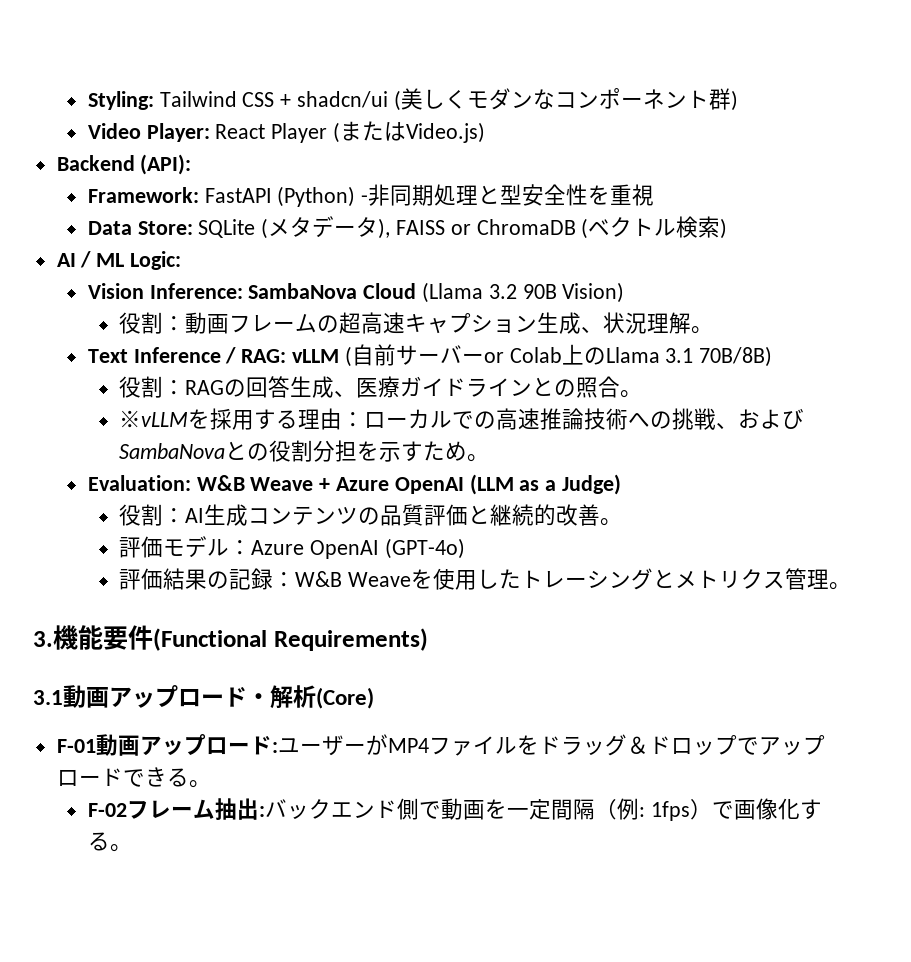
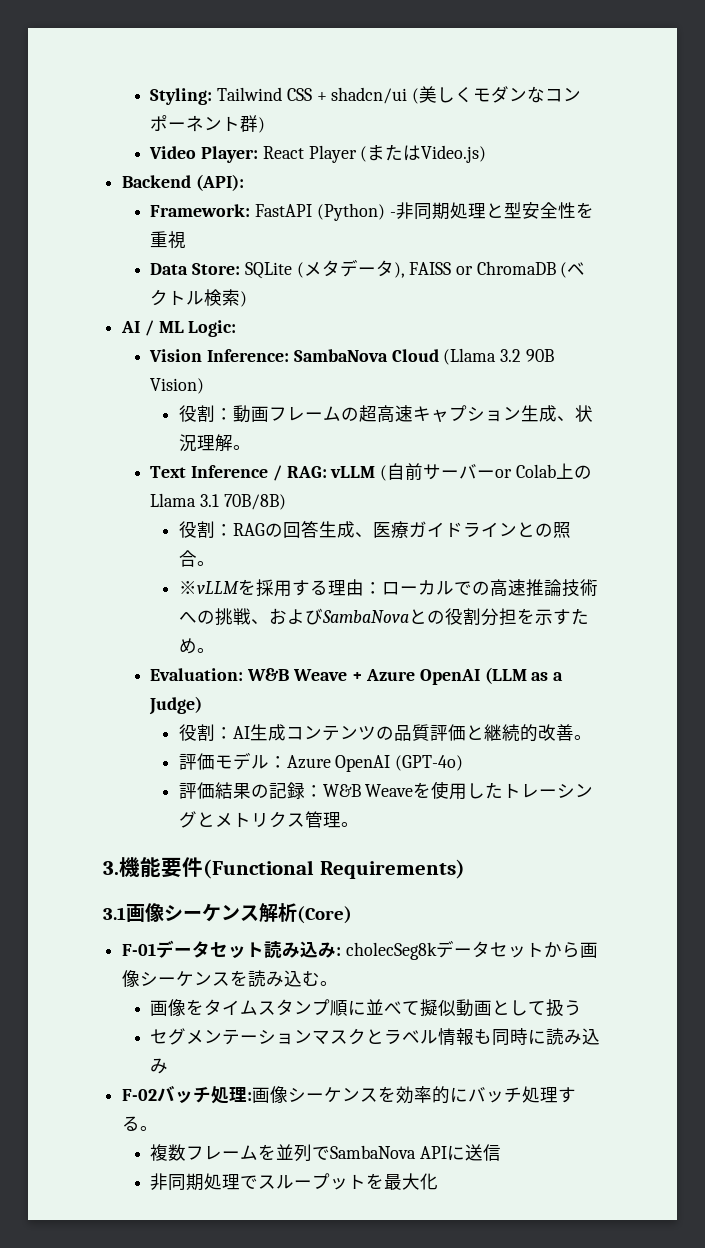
- 3.1動画アップロード・解析(Core)
+ 3.1画像シーケンス解析(Core)
- F-01動画アップロード:ユーザーがMP4ファイルをドラッグ＆ドロップでアップロードできる。
+ F-01データセット読み込み: cholecSeg8kデータセットから画像シーケンスを読み込む。
+ 画像をタイムスタンプ順に並べて擬似動画として扱う
+ セグメンテーションマスクとラベル情報も同時に読み込み
+ F-02バッチ処理:画像シーケンスを効率的にバッチ処理する。
- F-02フレーム抽出:バックエンド側で動画を一定間隔（例: 1fps）で画像化する。
+ 複数フレームを並列でSambaNova APIに送信
+ 非同期処理でスループットを最大化

